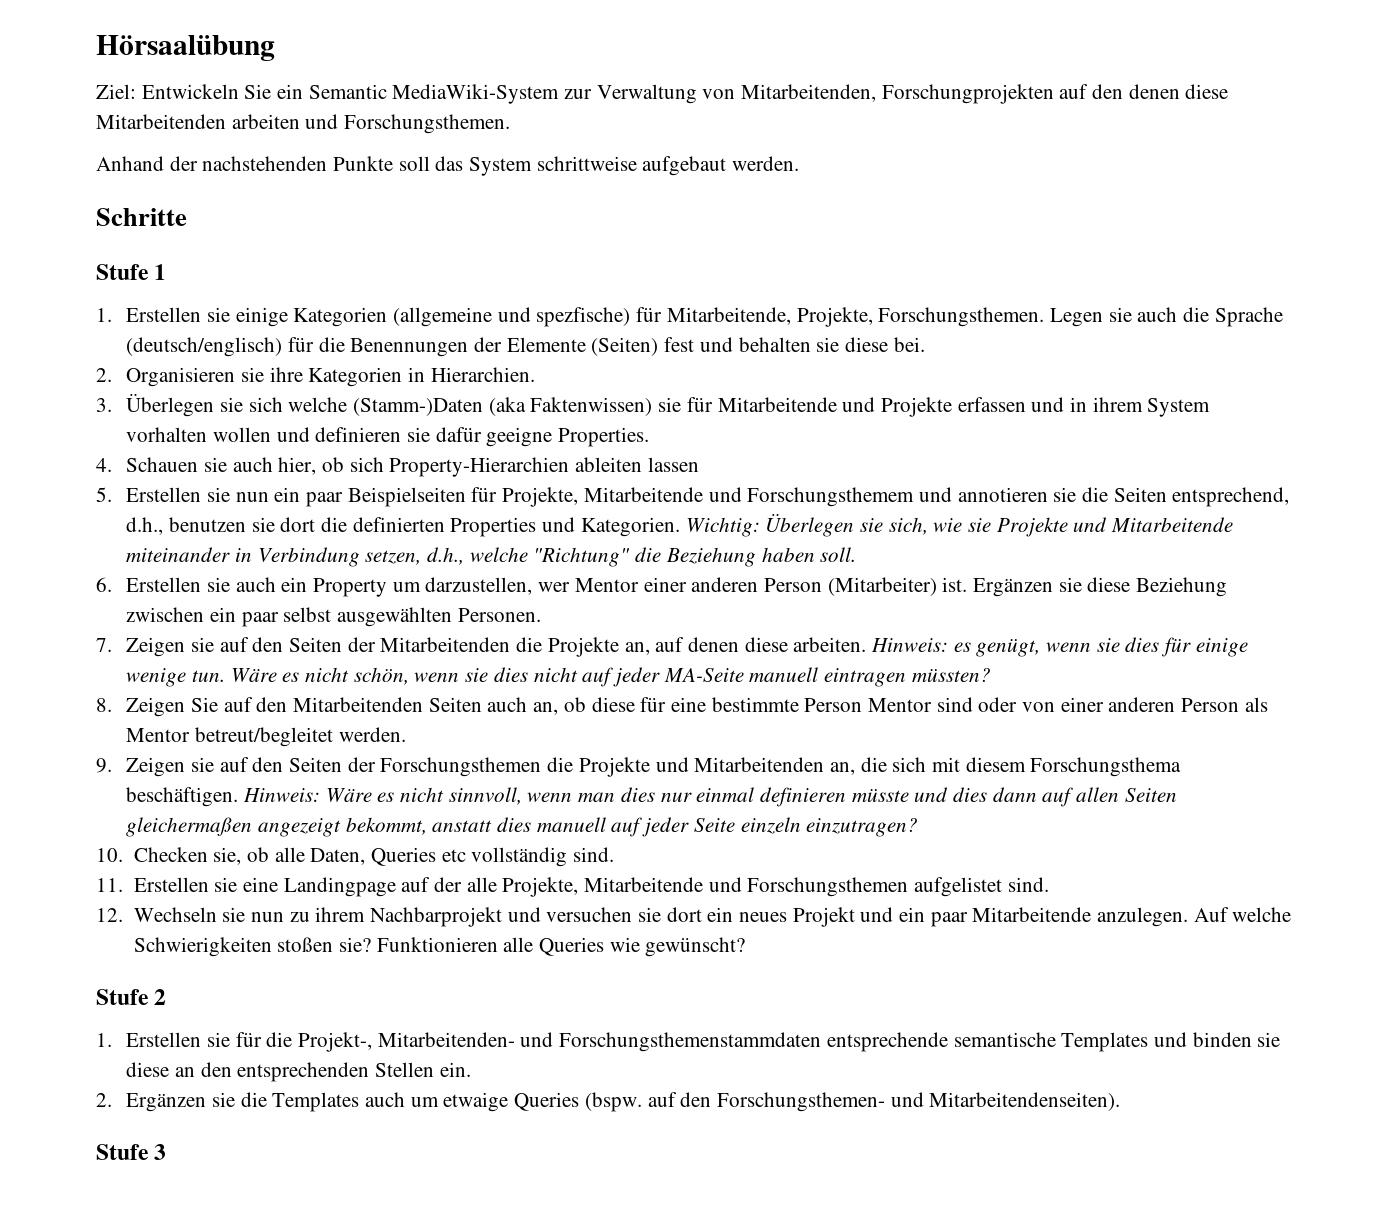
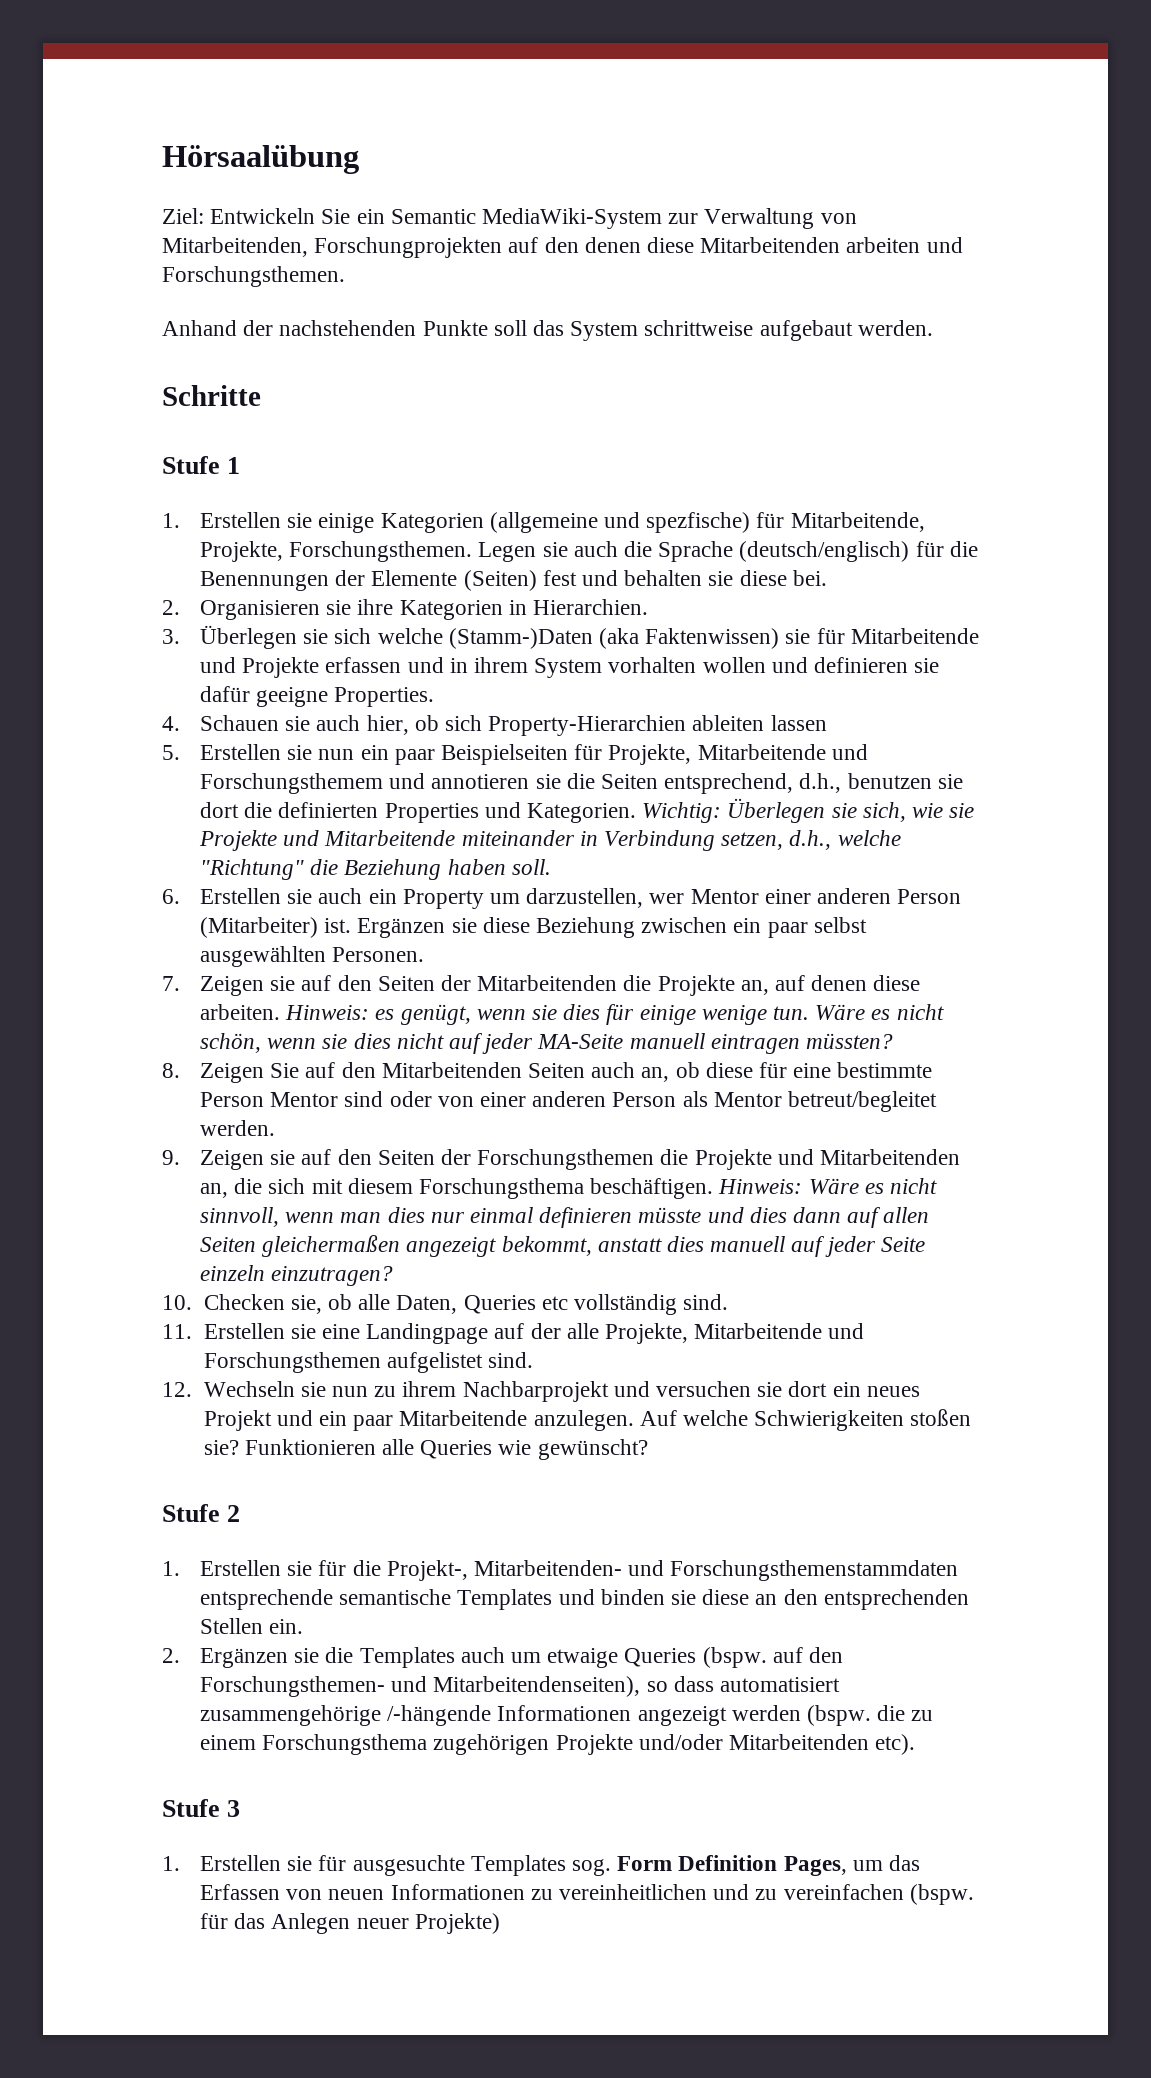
- 2. Ergänzen sie die Templates auch um etwaige Queries (bspw. auf den Forschungsthemen- und Mitarbeitendenseiten).
+ 2. Ergänzen sie die Templates auch um etwaige Queries (bspw. auf den Forschungsthemen- und Mitarbeitendenseiten), so dass automatisiert zusammengehörige /-hängende Informationen angezeigt werden (bspw. die zu einem Forschungsthema zugehörigen Projekte und/oder Mitarbeitenden etc).
  Stufe 3
+ 1. Erstellen sie für ausgesuchte Templates sog. Form Definition Pages, um das Erfassen von neuen Informationen zu vereinheitlichen und zu vereinfachen (bspw. für das Anlegen neuer Projekte)

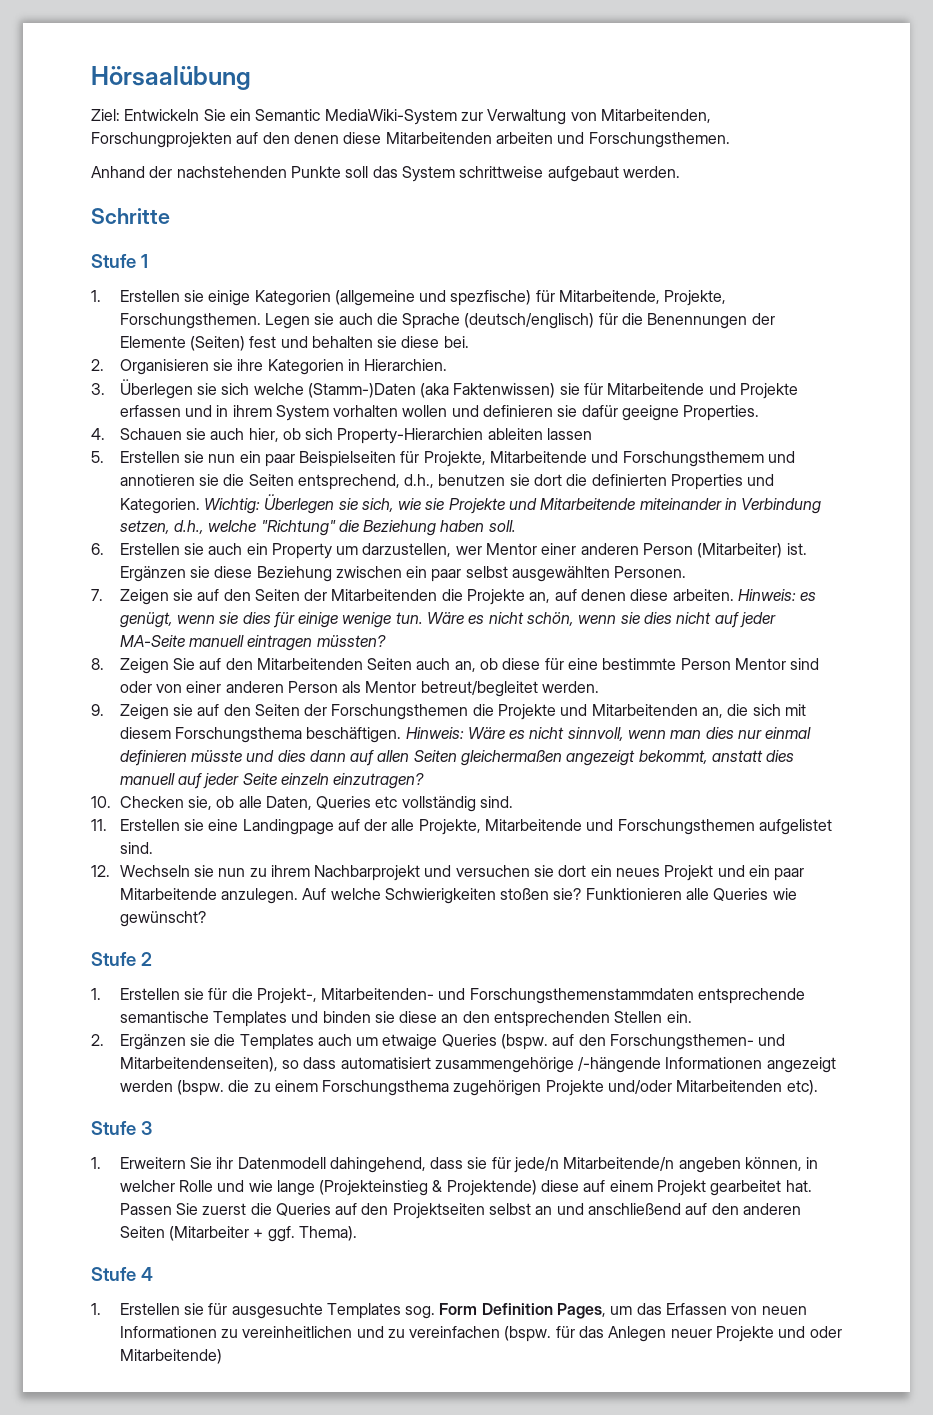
+ 1. Erweitern Sie ihr Datenmodell dahingehend, dass sie für jede/n Mitarbeitende/n angeben können, in welcher Rolle und wie lange (Projekteinstieg & Projektende) diese auf einem Projekt gearbeitet hat. Passen Sie zuerst die Queries auf den Projektseiten selbst an und anschließend auf den anderen Seiten (Mitarbeiter + ggf. Thema).
+ Stufe 4
- 1. Erstellen sie für ausgesuchte Templates sog. Form Definition Pages, um das Erfassen von neuen Informationen zu vereinheitlichen und zu vereinfachen (bspw. für das Anlegen neuer Projekte)
+ 1. Erstellen sie für ausgesuchte Templates sog. Form Definition Pages, um das Erfassen von neuen Informationen zu vereinheitlichen und zu vereinfachen (bspw. für das Anlegen neuer Projekte und oder Mitarbeitende)

